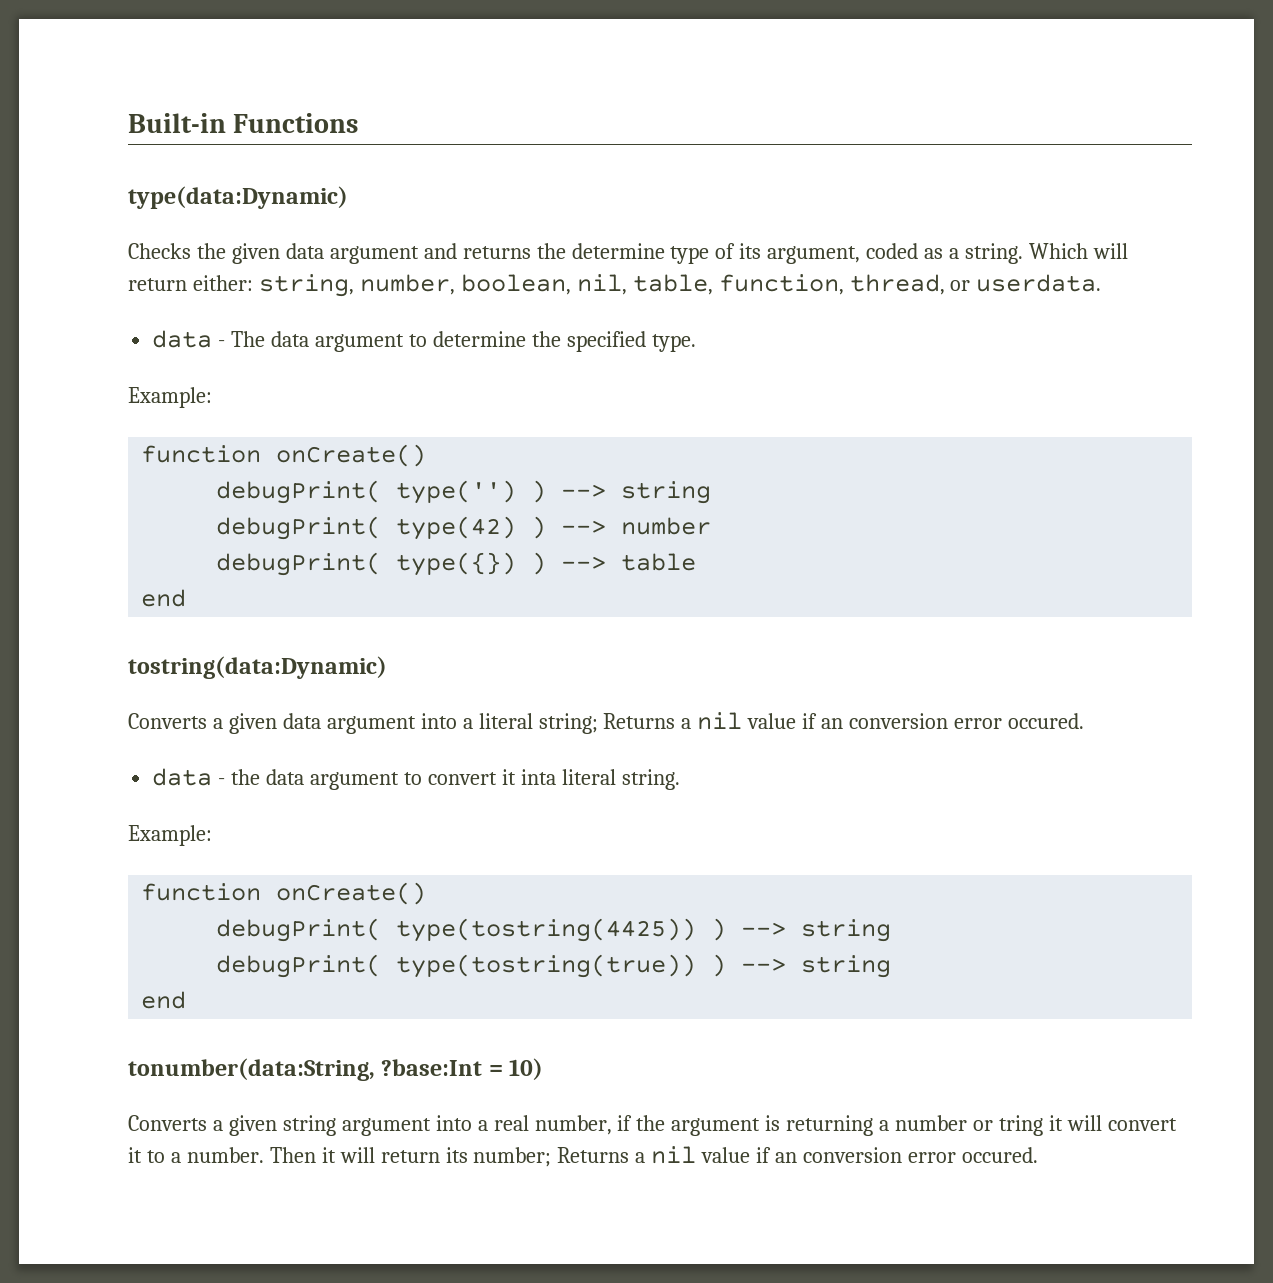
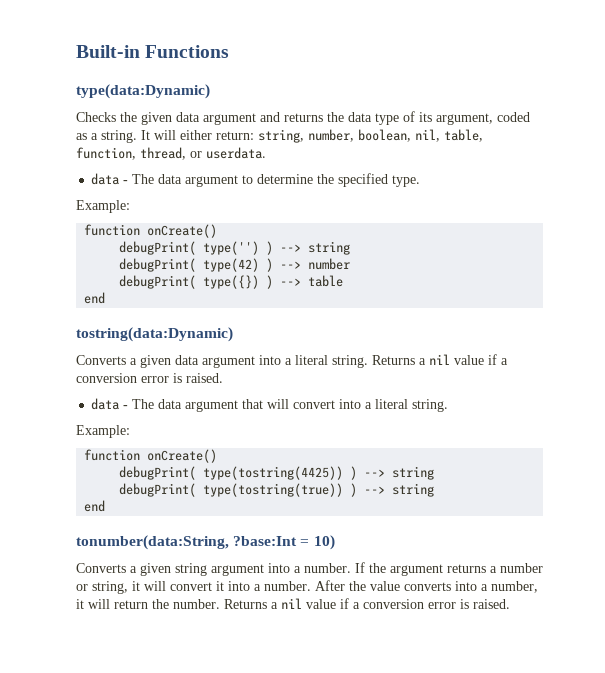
- Checks the given data argument and returns the determine type of its argument, coded as a string.
+ Checks the given data argument and returns the data type of its argument, coded as a string.
- Which will return either: string, number, boolean, nil, table, function, thread, or userdata.
+ It will either return: string, number, boolean, nil, table, function, thread, or userdata.
- Converts a given data argument into a literal string; Returns a nil value if an conversion error occured.
- data - the data argument to convert it inta literal string.
+ Converts a given data argument into a literal string. Returns a nil value if a conversion error is raised.
+ data - The data argument that will convert into a literal string.
- Converts a given string argument into a real number, if the argument is returning a number or tring it will convert it to a number. Then it will return its number; Returns a nil value if an conversion error occured.
+ Converts a given string argument into a number. If the argument returns a number or string, it will convert it into a number. After the value converts into a number, it will return the number. Returns a nil value if a conversion error is raised.

